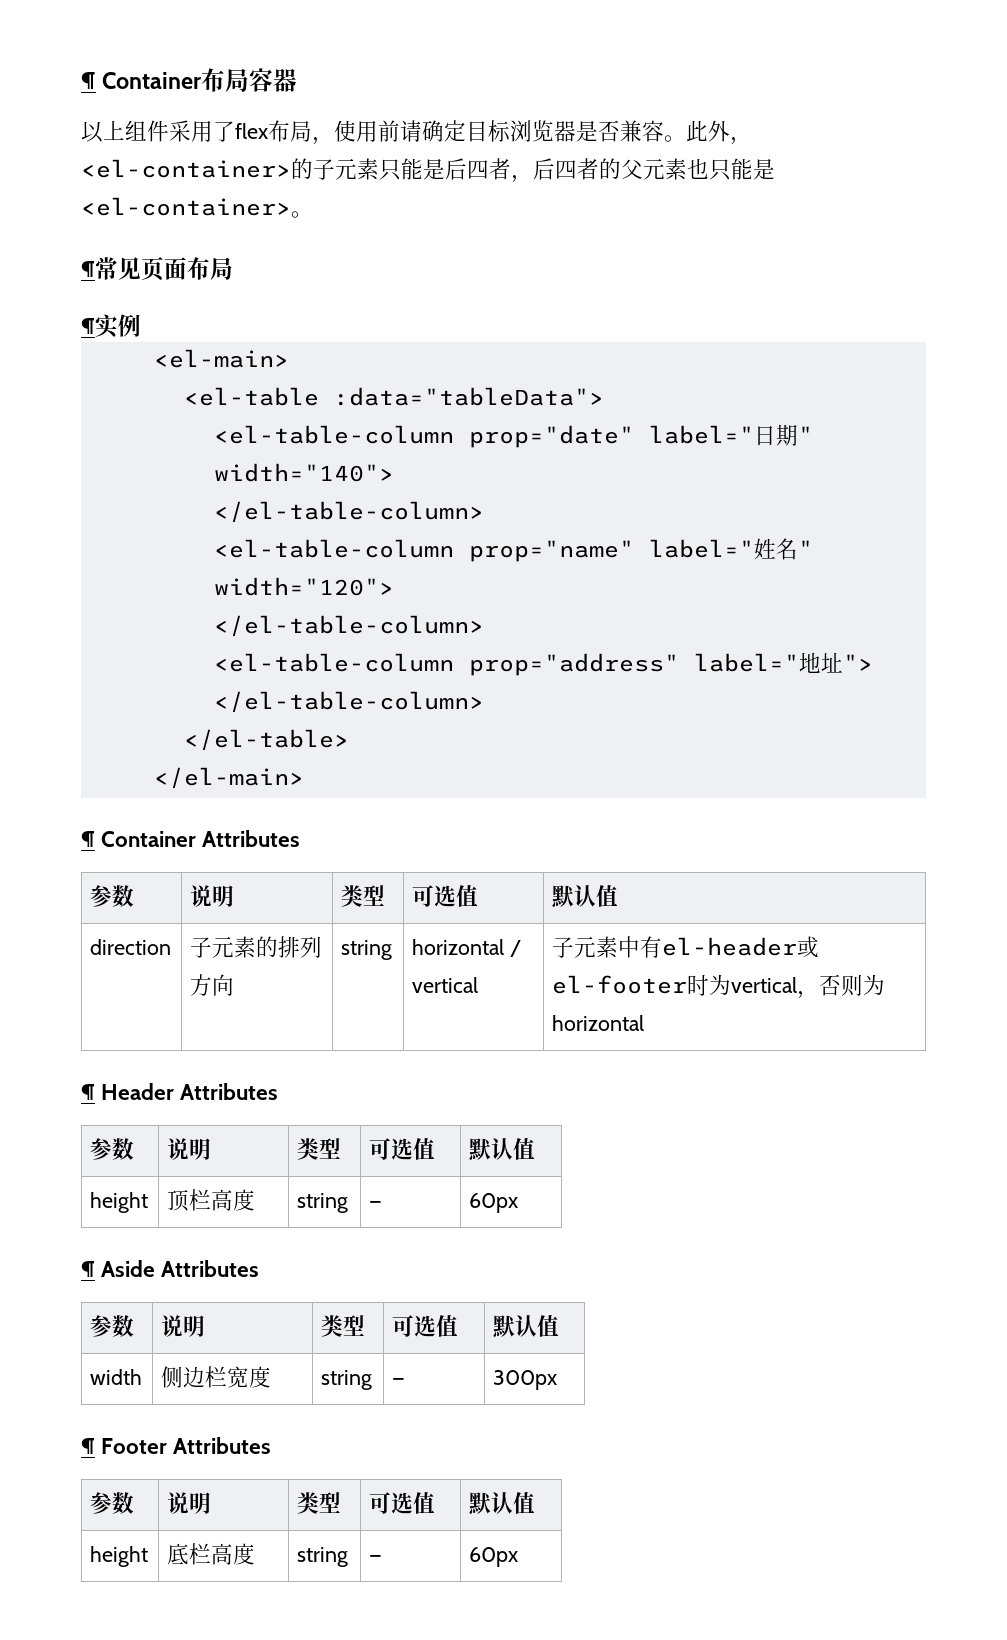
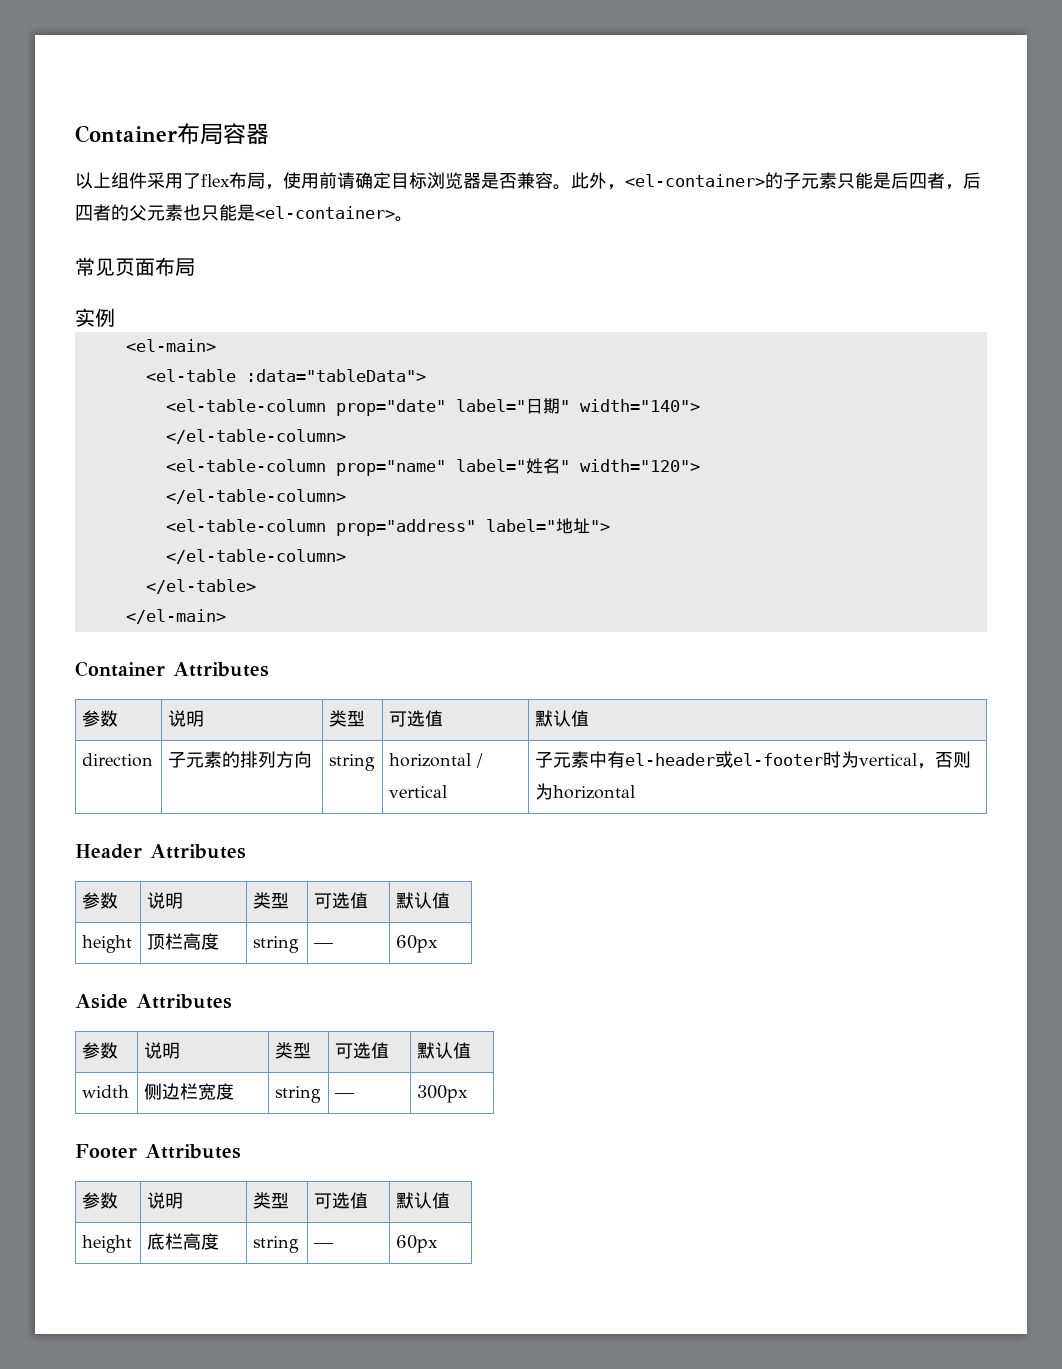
- ¶ Container布局容器
+ Container布局容器
- ¶常见页面布局
+ 常见页面布局
- ¶实例
+ 实例
- ¶ Container Attributes
+ Container Attributes
- ¶ Header Attributes
+ Header Attributes
- ¶ Aside Attributes
+ Aside Attributes
- ¶ Footer Attributes
+ Footer Attributes

